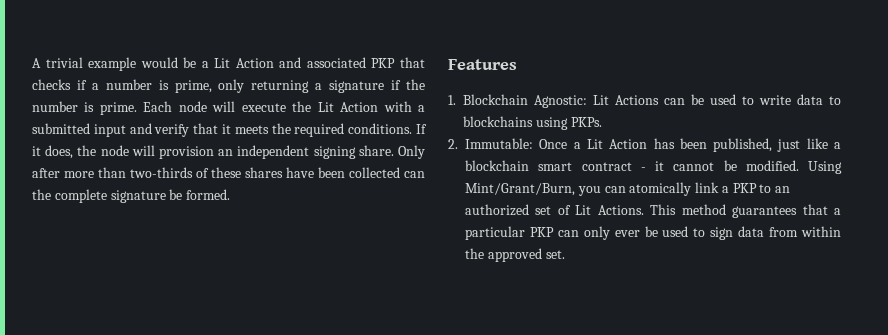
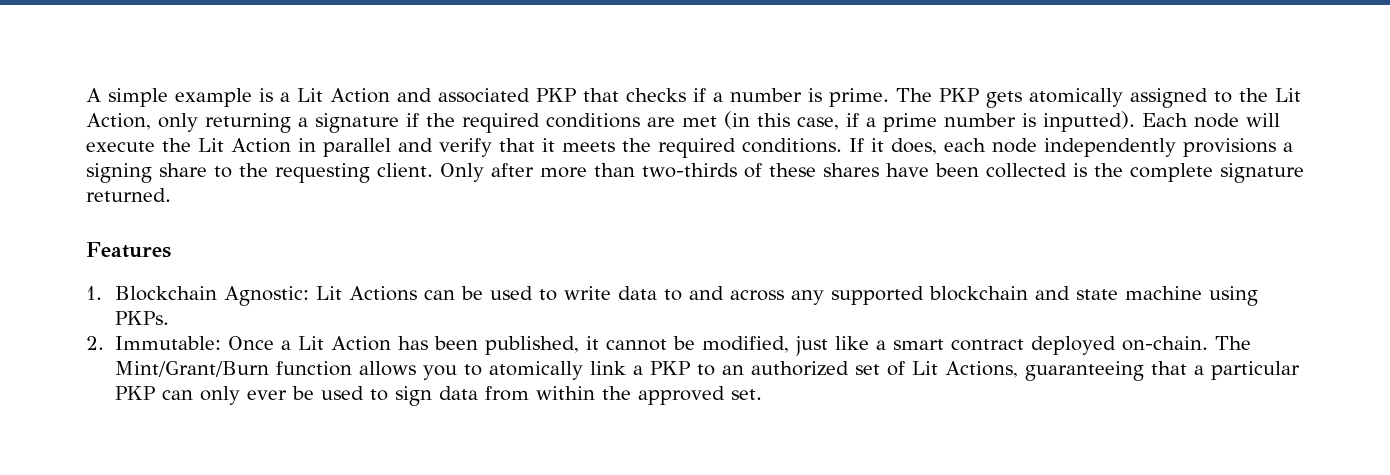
- A trivial example would be a Lit Action and associated PKP that checks if a number is prime, only returning a signature if the number is prime.
+ A simple example is a Lit Action and associated PKP that checks if a number is prime. The PKP gets atomically assigned to the Lit Action, only returning a signature if the required conditions are met (in this case, if a prime number is inputted).
- Each node will execute the Lit Action with a submitted input and verify that it meets the required conditions.
+ Each node will execute the Lit Action in parallel and verify that it meets the required conditions.
- If it does, the node will provision an independent signing share.
+ If it does, each node independently provisions a signing share to the requesting client.
- Only after more than two-thirds of these shares have been collected can the complete signature be formed.
+ Only after more than two-thirds of these shares have been collected is the complete signature returned.
- 1. Blockchain Agnostic: Lit Actions can be used to write data to blockchains using PKPs.
+ 1. Blockchain Agnostic: Lit Actions can be used to write data to and across any supported blockchain and state machine using PKPs.
- 2. Immutable: Once a Lit Action has been published, just like a blockchain smart contract - it cannot be modified. Using Mint/Grant/Burn, you can atomically link a PKP to an authorized set of Lit Actions. This method guarantees that a particular PKP can only ever be used to sign data from within the approved set.
+ 2. Immutable: Once a Lit Action has been published, it cannot be modified, just like a smart contract deployed on-chain. The Mint/Grant/Burn function allows you to atomically link a PKP to an authorized set of Lit Actions, guaranteeing that a particular PKP can only ever be used to sign data from within the approved set.

